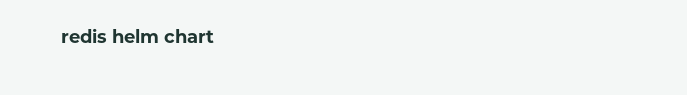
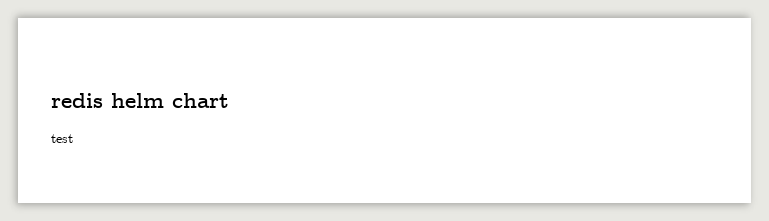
+ test

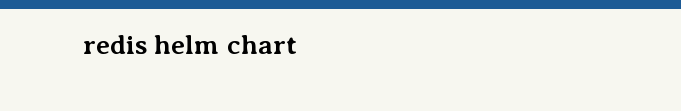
- test

